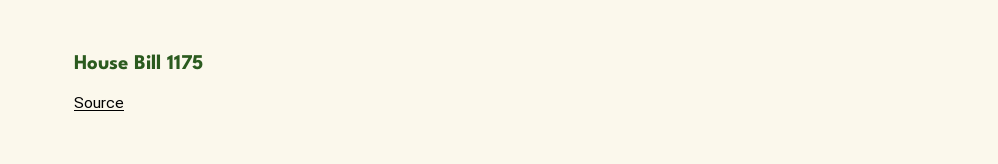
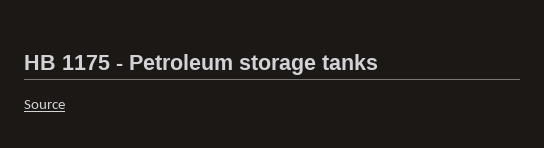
- House Bill 1175
+ HB 1175 - Petroleum storage tanks

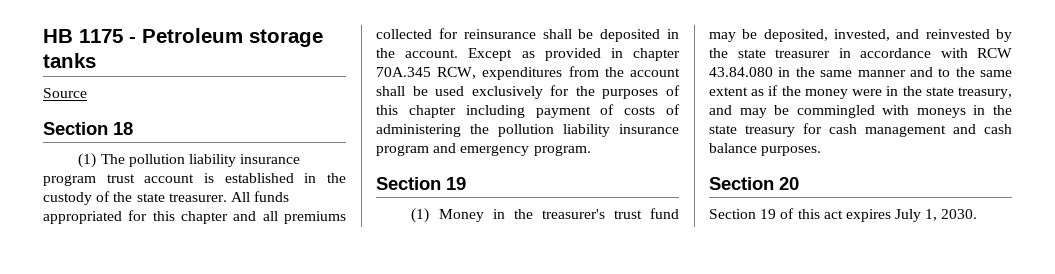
+ Section 18
+ (1) The pollution liability insurance program trust account is established in the custody of the state treasurer. All funds appropriated for this chapter and all premiums collected for reinsurance shall be deposited in the account. Except as provided in chapter 70A.345 RCW, expenditures from the account shall be used exclusively for the purposes of this chapter including payment of costs of administering the pollution liability insurance program and emergency program.
+ Section 19
+ (1) Money in the treasurer's trust fund may be deposited, invested, and reinvested by the state treasurer in accordance with RCW 43.84.080 in the same manner and to the same extent as if the money were in the state treasury, and may be commingled with moneys in the state treasury for cash management and cash balance purposes.
+ Section 20
+ Section 19 of this act expires July 1, 2030.

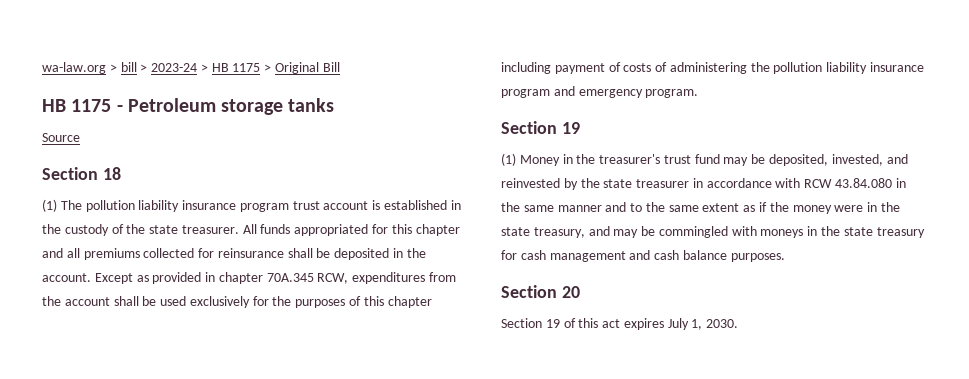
+ wa-law.org > bill > 2023-24 > HB 1175 > Original Bill

